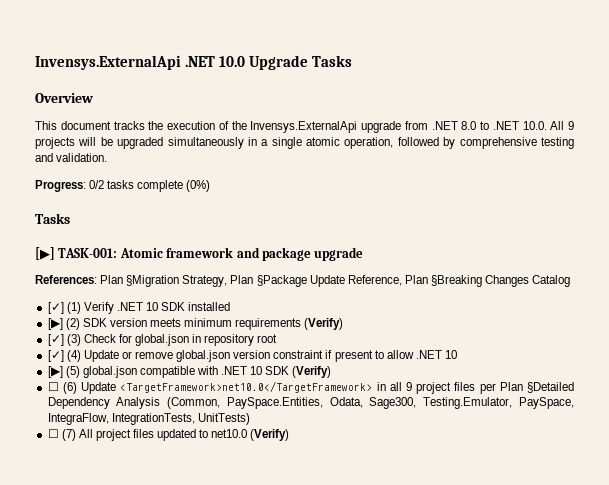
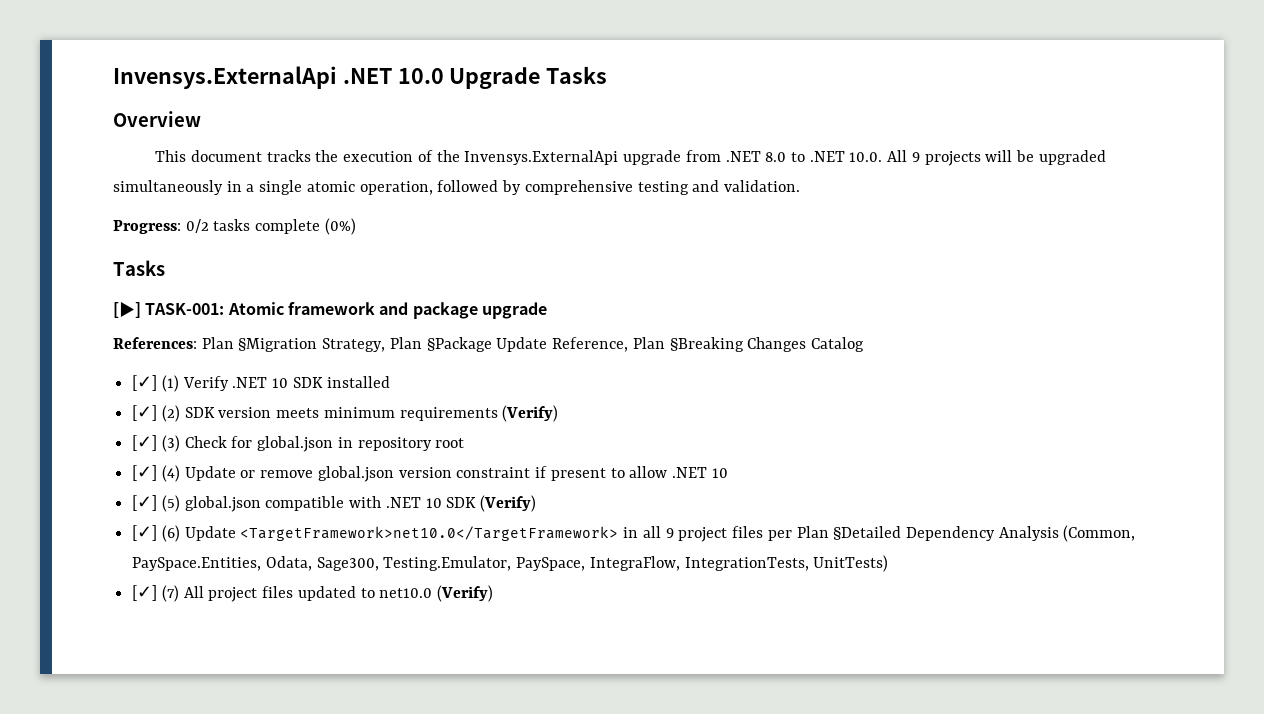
- [▶] (2) SDK version meets minimum requirements (Verify)
+ [✓] (2) SDK version meets minimum requirements (Verify)
- [▶] (5) global.json compatible with .NET 10 SDK (Verify)
+ [✓] (5) global.json compatible with .NET 10 SDK (Verify)
- ☐ (6) Update <TargetFramework>net10.0</TargetFramework> in all 9 project files per Plan §Detailed Dependency Analysis (Common, PaySpace.Entities, Odata, Sage300, Testing.Emulator, PaySpace, IntegraFlow, IntegrationTests, UnitTests)
+ [✓] (6) Update <TargetFramework>net10.0</TargetFramework> in all 9 project files per Plan §Detailed Dependency Analysis (Common, PaySpace.Entities, Odata, Sage300, Testing.Emulator, PaySpace, IntegraFlow, IntegrationTests, UnitTests)
- ☐ (7) All project files updated to net10.0 (Verify)
+ [✓] (7) All project files updated to net10.0 (Verify)

